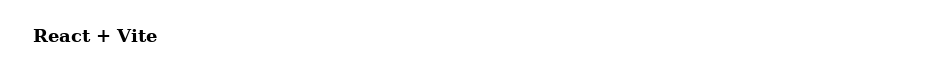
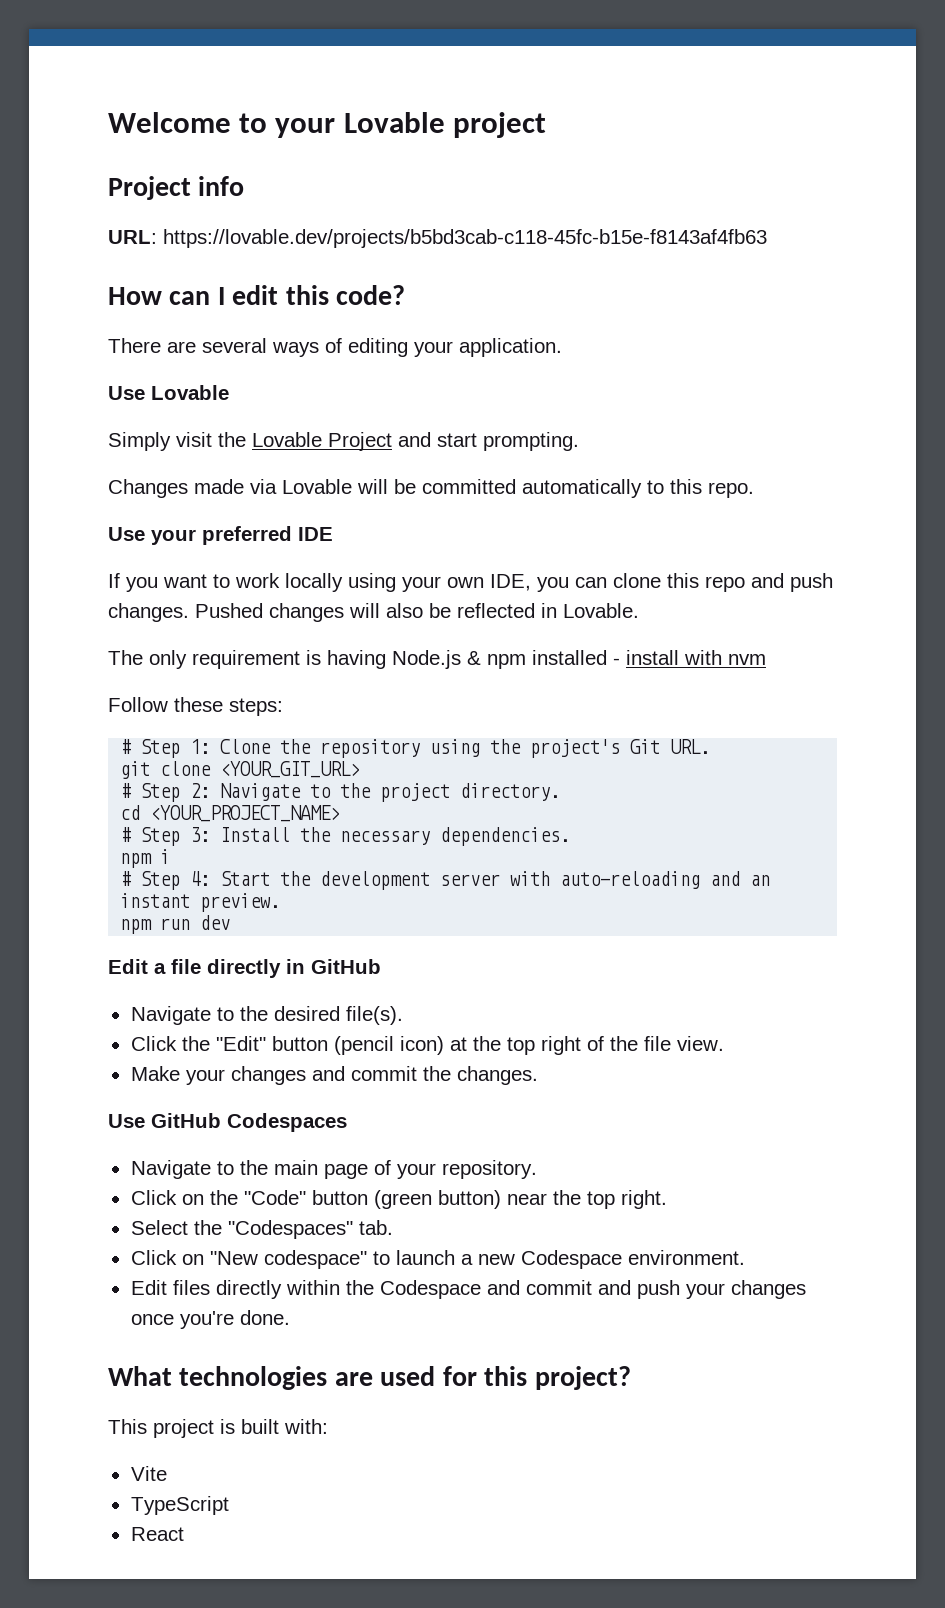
- React + Vite
+ Welcome to your Lovable project
+ Project info
+ URL: https://lovable.dev/projects/b5bd3cab-c118-45fc-b15e-f8143af4fb63
+ How can I edit this code?
+ There are several ways of editing your application.
+ Use Lovable
+ Simply visit the Lovable Project and start prompting.
+ Changes made via Lovable will be committed automatically to this repo.
+ Use your preferred IDE
+ If you want to work locally using your own IDE, you can clone this repo and push changes. Pushed changes will also be reflected in Lovable.
+ The only requirement is having Node.js & npm installed - install with nvm
+ Follow these steps:
+ # Step 1: Clone the repository using the project's Git URL.
+ git clone <YOUR_GIT_URL>
+ # Step 2: Navigate to the project directory.
+ cd <YOUR_PROJECT_NAME>
+ # Step 3: Install the necessary dependencies.
+ npm i
+ # Step 4: Start the development server with auto-reloading and an instant preview.
+ npm run dev
+ Edit a file directly in GitHub
+ Navigate to the desired file(s).
+ Click the "Edit" button (pencil icon) at the top right of the file view.
+ Make your changes and commit the changes.
+ Use GitHub Codespaces
+ Navigate to the main page of your repository.
+ Click on the "Code" button (green button) near the top right.
+ Select the "Codespaces" tab.
+ Click on "New codespace" to launch a new Codespace environment.
+ Edit files directly within the Codespace and commit and push your changes once you're done.
+ What technologies are used for this project?
+ This project is built with:
+ Vite
+ TypeScript
+ React

